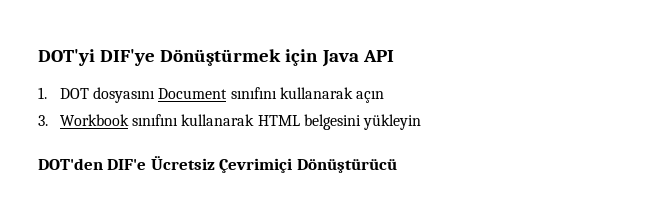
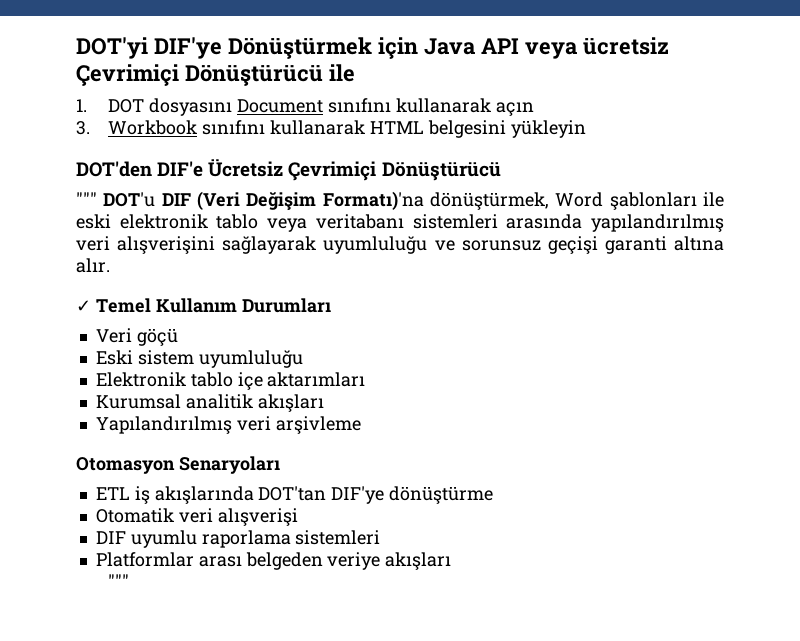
- DOT'yi DIF'ye Dönüştürmek için Java API
+ DOT'yi DIF'ye Dönüştürmek için Java API veya ücretsiz Çevrimiçi Dönüştürücü ile
+ """ DOT'u DIF (Veri Değişim Formatı)'na dönüştürmek, Word şablonları ile eski elektronik tablo veya veritabanı sistemleri arasında yapılandırılmış veri alışverişini sağlayarak uyumluluğu ve sorunsuz geçişi garanti altına alır.
+ ✓ Temel Kullanım Durumları
+ Veri göçü
+ Eski sistem uyumluluğu
+ Elektronik tablo içe aktarımları
+ Kurumsal analitik akışları
+ Yapılandırılmış veri arşivleme
+ Otomasyon Senaryoları
+ ETL iş akışlarında DOT'tan DIF'ye dönüştürme
+ Otomatik veri alışverişi
+ DIF uyumlu raporlama sistemleri
+ Platformlar arası belgeden veriye akışları
+ """

